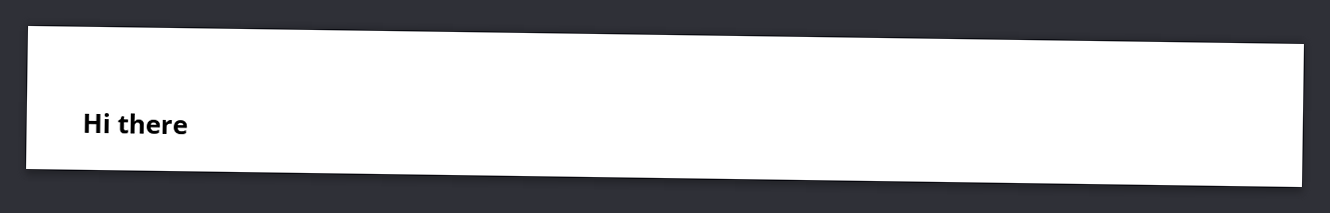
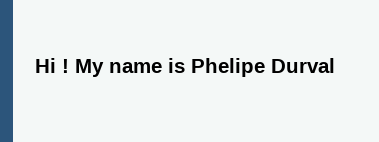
- Hi there
+ Hi ! My name is Phelipe Durval

